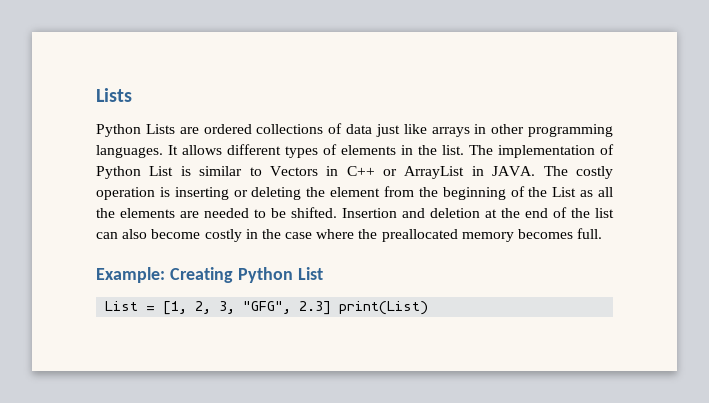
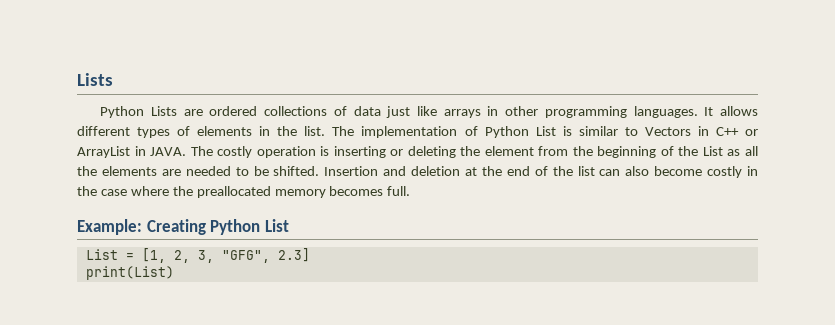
- List = [1, 2, 3, "GFG", 2.3] print(List)
+ List = [1, 2, 3, "GFG", 2.3]
+ print(List)

